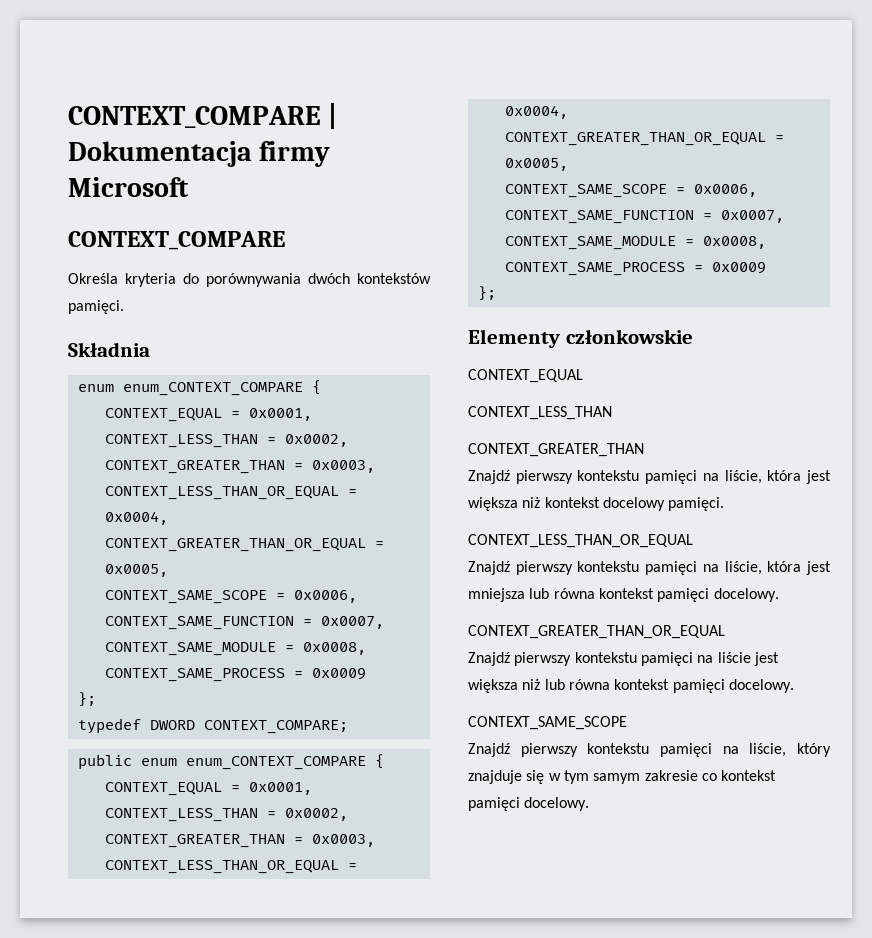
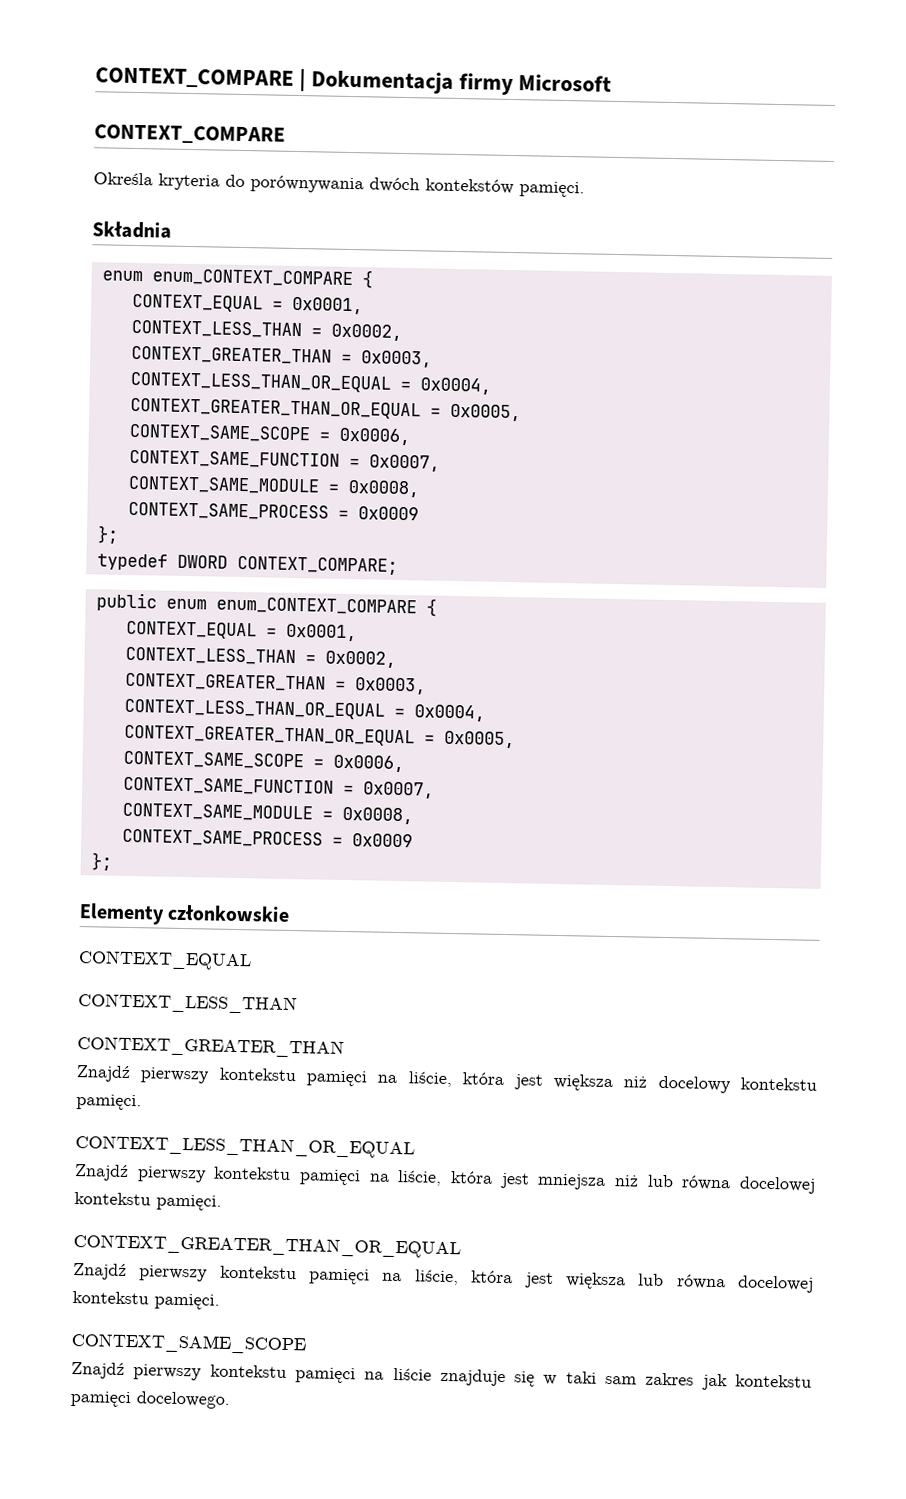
- Znajdź pierwszy kontekstu pamięci na liście, która jest większa niż kontekst docelowy pamięci.
+ Znajdź pierwszy kontekstu pamięci na liście, która jest większa niż docelowy kontekstu pamięci.
- Znajdź pierwszy kontekstu pamięci na liście, która jest mniejsza lub równa kontekst pamięci docelowy.
+ Znajdź pierwszy kontekstu pamięci na liście, która jest mniejsza niż lub równa docelowej kontekstu pamięci.
- Znajdź pierwszy kontekstu pamięci na liście jest większa niż lub równa kontekst pamięci docelowy.
+ Znajdź pierwszy kontekstu pamięci na liście, która jest większa lub równa docelowej kontekstu pamięci.
- Znajdź pierwszy kontekstu pamięci na liście, który znajduje się w tym samym zakresie co kontekst pamięci docelowy.
+ Znajdź pierwszy kontekstu pamięci na liście znajduje się w taki sam zakres jak kontekstu pamięci docelowego.

